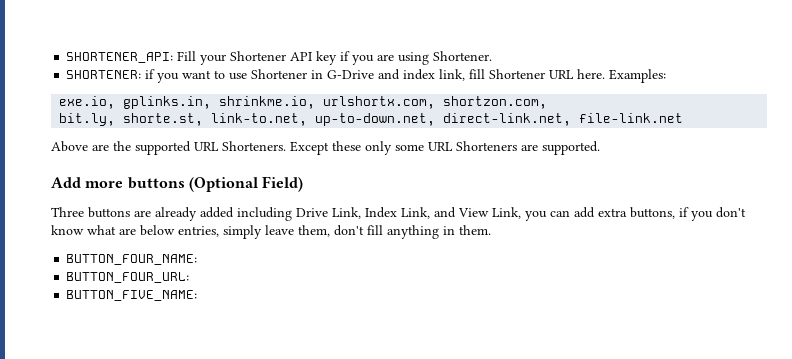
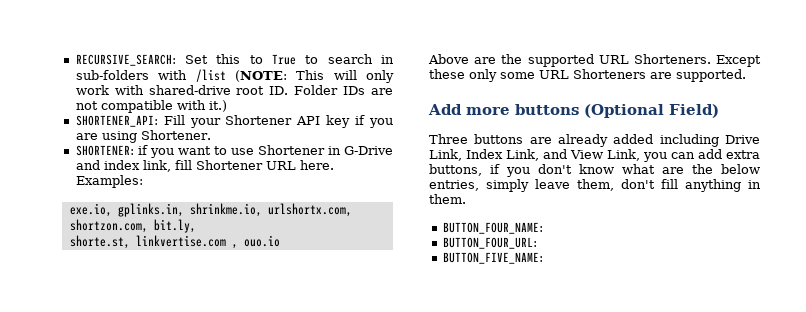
+ RECURSIVE_SEARCH: Set this to True to search in sub-folders with /list (NOTE: This will only work with shared-drive root ID. Folder IDs are not compatible with it.)
- exe.io, gplinks.in, shrinkme.io, urlshortx.com, shortzon.com,
- bit.ly, shorte.st, link-to.net, up-to-down.net, direct-link.net, file-link.net
+ exe.io, gplinks.in, shrinkme.io, urlshortx.com, shortzon.com, bit.ly,
+ shorte.st, linkvertise.com , ouo.io
- Three buttons are already added including Drive Link, Index Link, and View Link, you can add extra buttons, if you don't know what are below entries, simply leave them, don't fill anything in them.
+ Three buttons are already added including Drive Link, Index Link, and View Link, you can add extra buttons, if you don't know what are the below entries, simply leave them, don't fill anything in them.

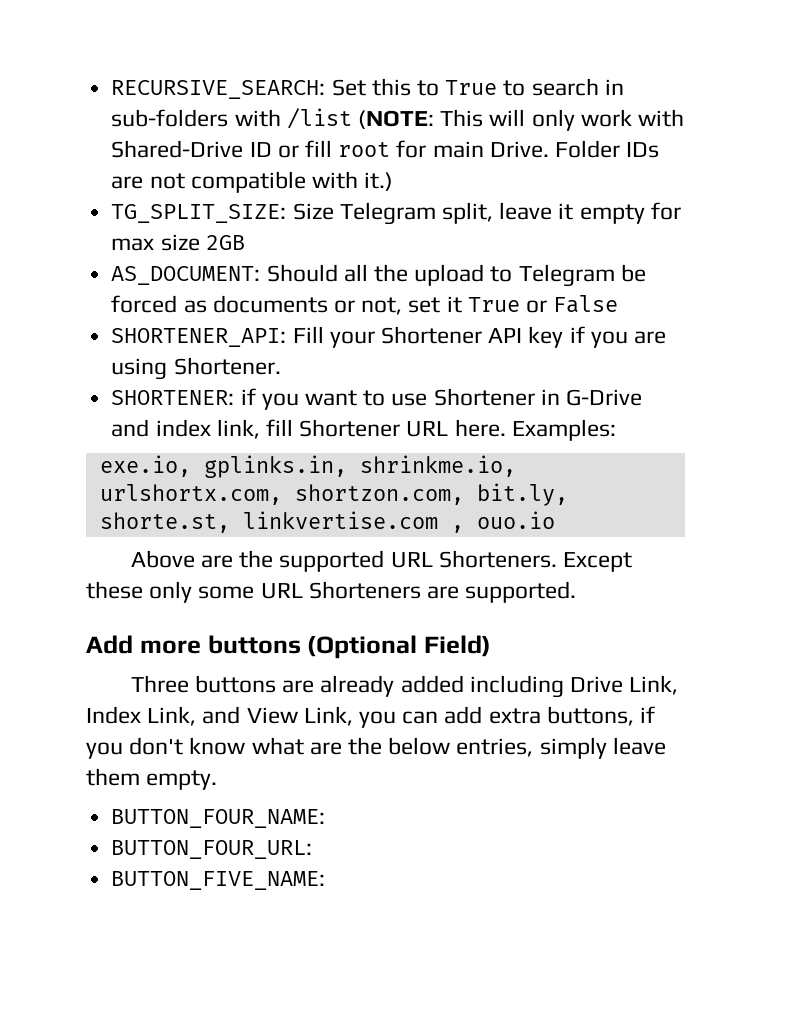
- RECURSIVE_SEARCH: Set this to True to search in sub-folders with /list (NOTE: This will only work with shared-drive root ID. Folder IDs are not compatible with it.)
+ RECURSIVE_SEARCH: Set this to True to search in sub-folders with /list (NOTE: This will only work with Shared-Drive ID or fill root for main Drive. Folder IDs are not compatible with it.)
+ TG_SPLIT_SIZE: Size Telegram split, leave it empty for max size 2GB
+ AS_DOCUMENT: Should all the upload to Telegram be forced as documents or not, set it True or False
- Three buttons are already added including Drive Link, Index Link, and View Link, you can add extra buttons, if you don't know what are the below entries, simply leave them, don't fill anything in them.
+ Three buttons are already added including Drive Link, Index Link, and View Link, you can add extra buttons, if you don't know what are the below entries, simply leave them empty.

